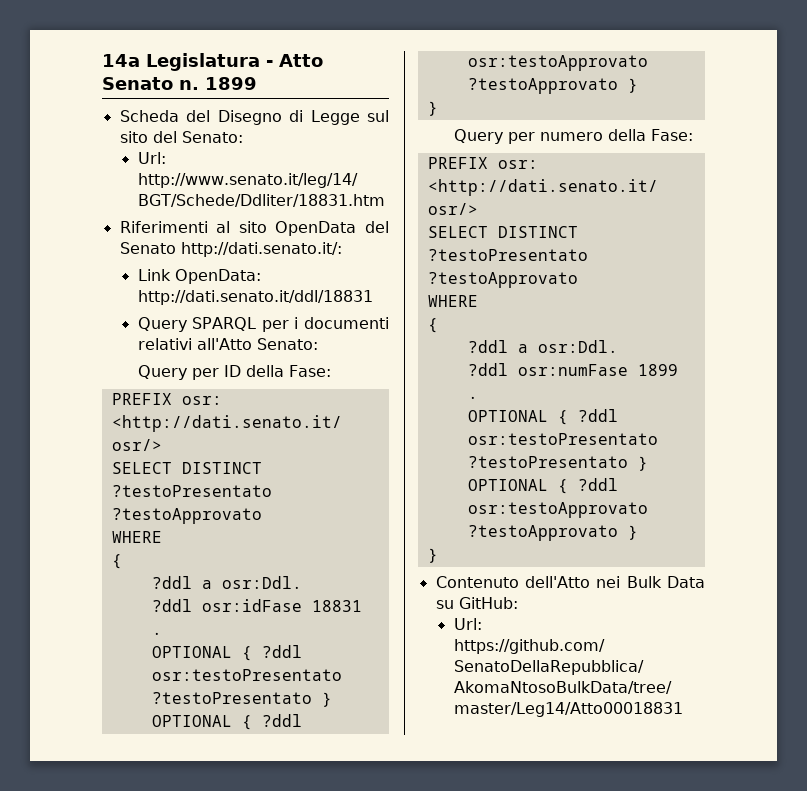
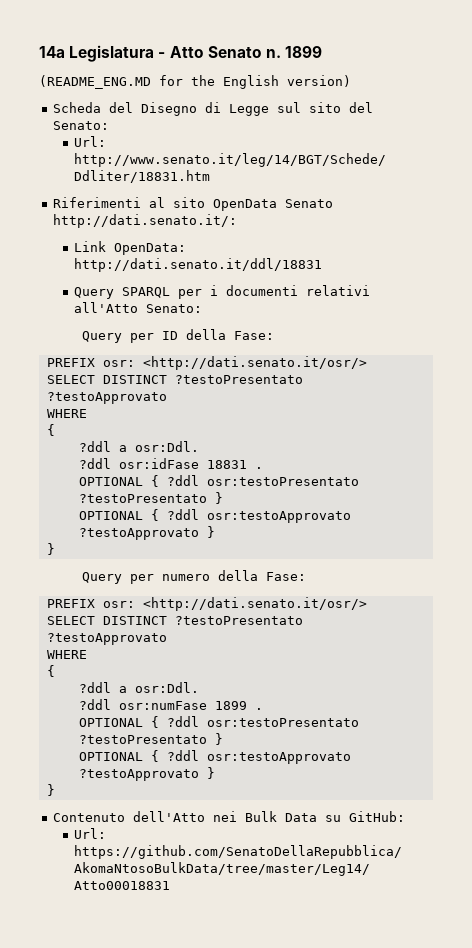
+ (README_ENG.MD for the English version)
- Riferimenti al sito OpenData del Senato http://dati.senato.it/:
+ Riferimenti al sito OpenData Senato http://dati.senato.it/:

